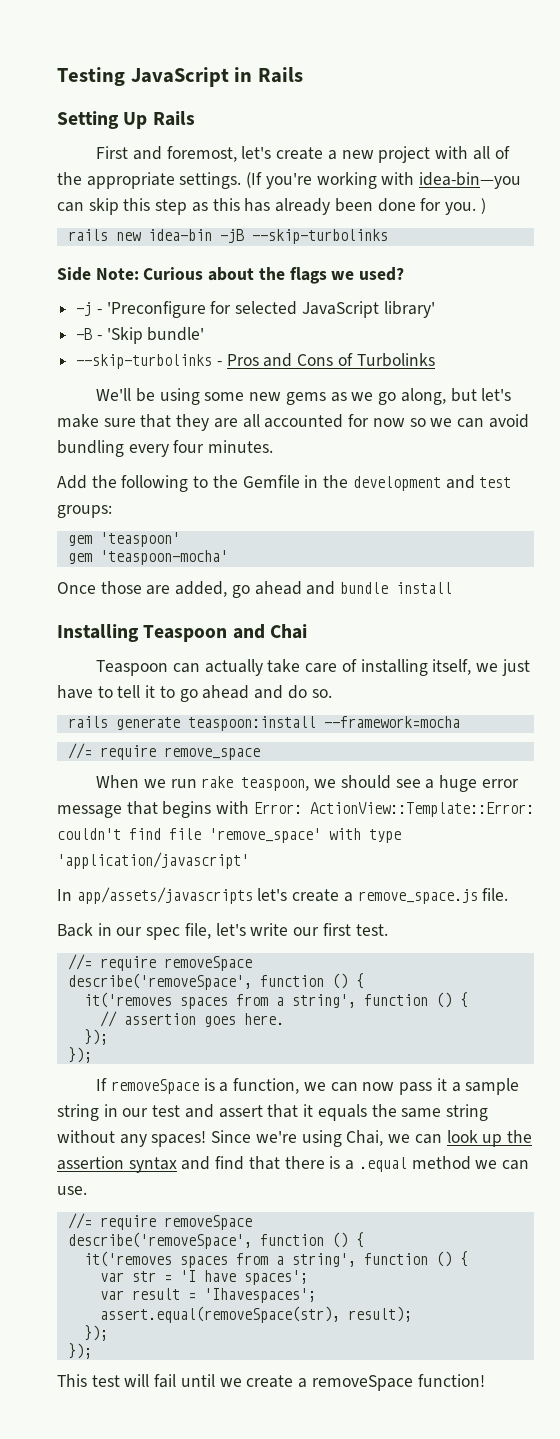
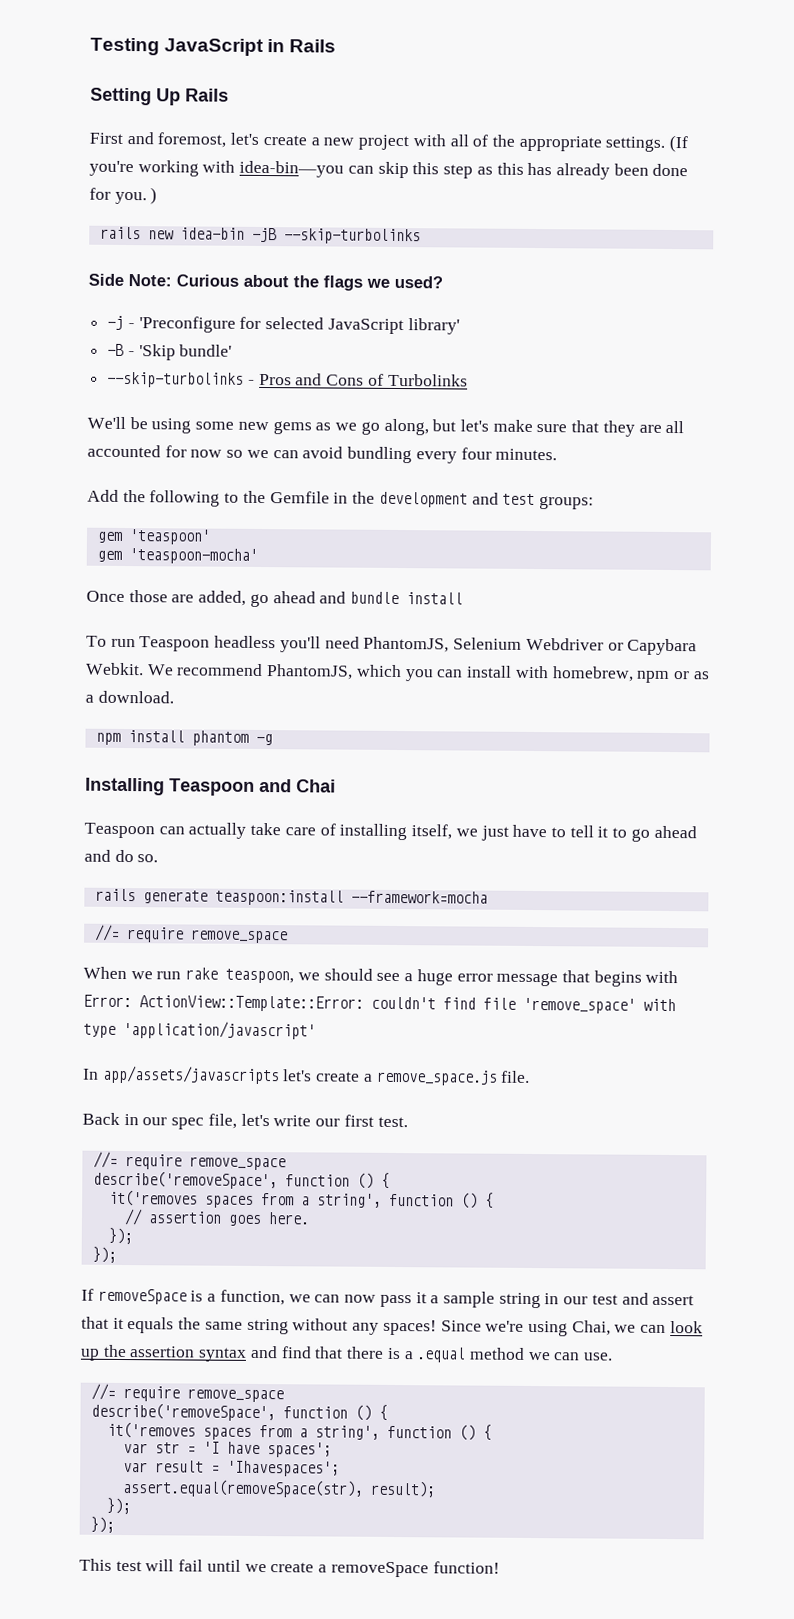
+ To run Teaspoon headless you'll need PhantomJS, Selenium Webdriver or Capybara Webkit. We recommend PhantomJS, which you can install with homebrew, npm or as a download.
+ npm install phantom -g
  Back in our spec file, let's write our first test.
- //= require removeSpace
+ //= require remove_space
  Since we're using Chai, we can look up the assertion syntax and find that there is a .equal method we can use.
- //= require removeSpace
+ //= require remove_space

